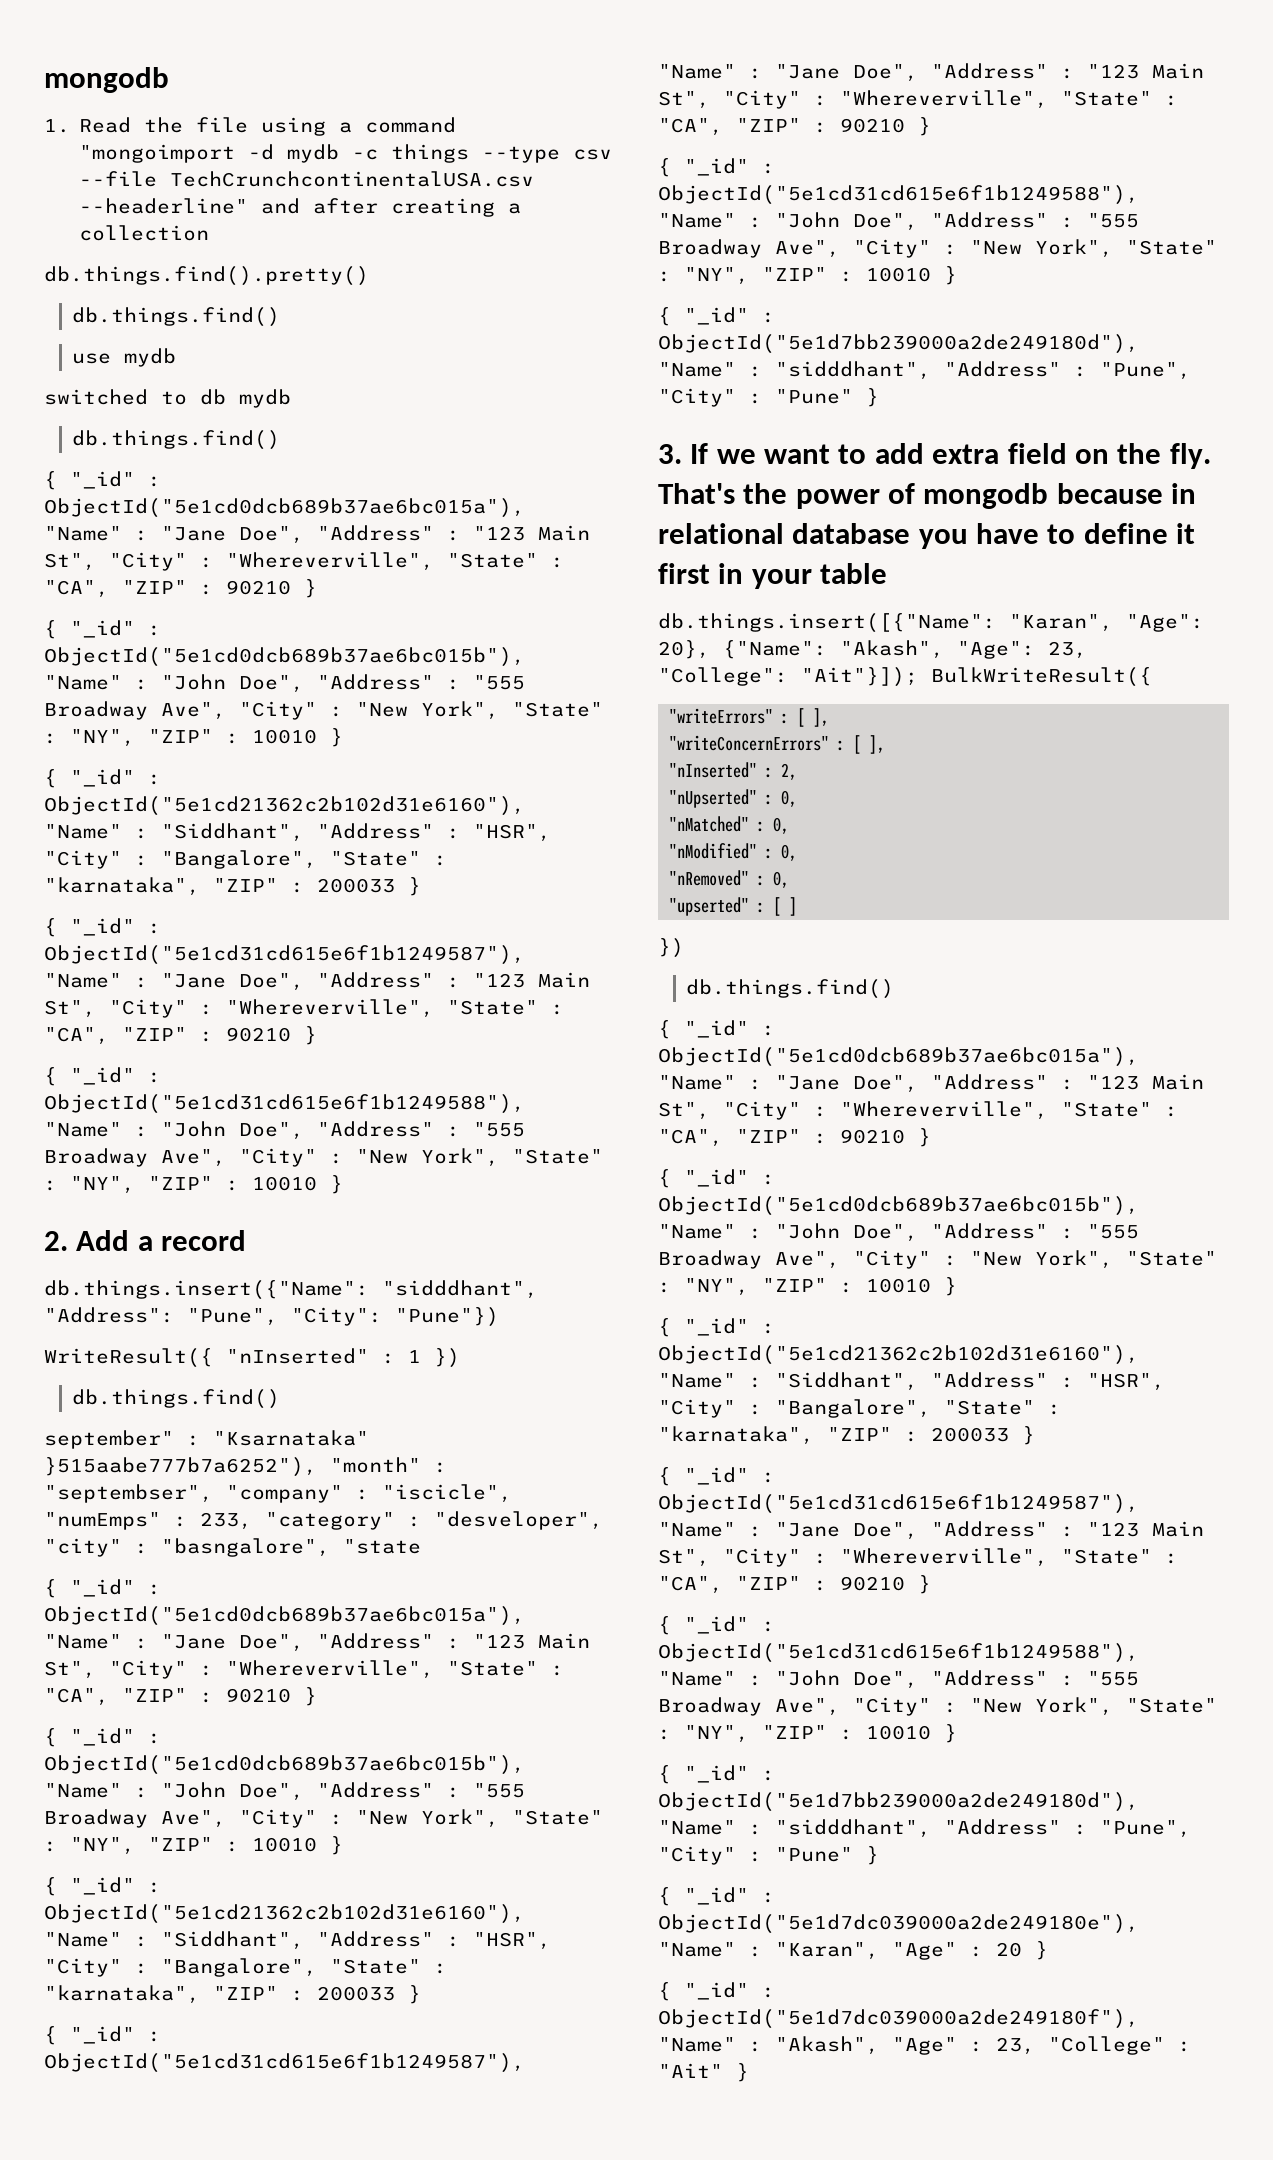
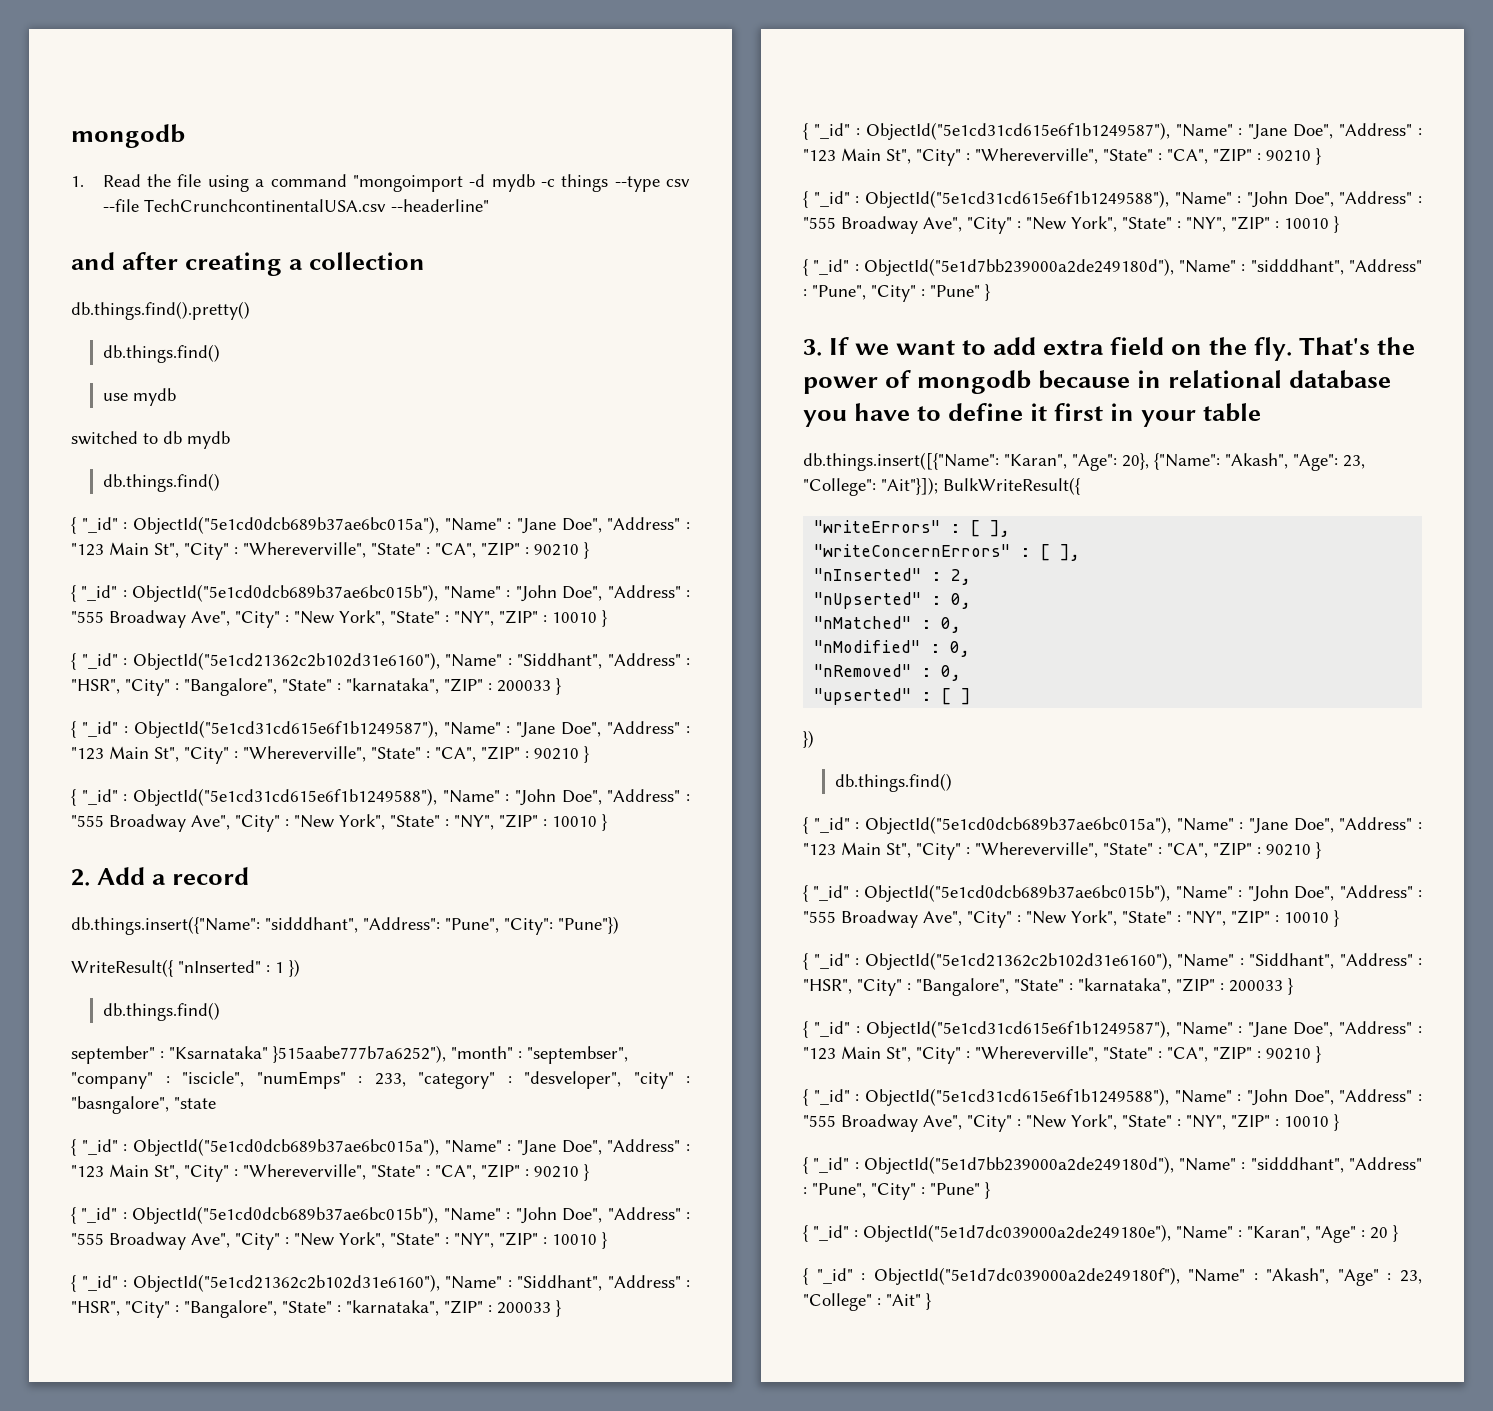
- 1. Read the file using a command "mongoimport -d mydb -c things --type csv --file TechCrunchcontinentalUSA.csv --headerline" and after creating a collection
+ 1. Read the file using a command "mongoimport -d mydb -c things --type csv --file TechCrunchcontinentalUSA.csv --headerline"
+ and after creating a collection

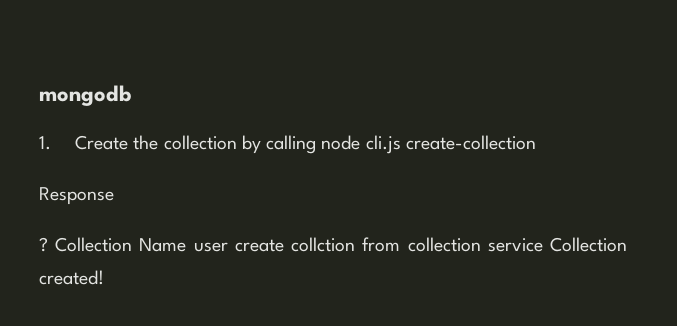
- 1. Read the file using a command "mongoimport -d mydb -c things --type csv --file TechCrunchcontinentalUSA.csv --headerline"
- and after creating a collection
- db.things.find().pretty()
- db.things.find()
- use mydb
- switched to db mydb
- db.things.find()
- { "_id" : ObjectId("5e1cd0dcb689b37ae6bc015a"), "Name" : "Jane Doe", "Address" : "123 Main St", "City" : "Whereverville", "State" : "CA", "ZIP" : 90210 }
- { "_id" : ObjectId("5e1cd0dcb689b37ae6bc015b"), "Name" : "John Doe", "Address" : "555 Broadway Ave", "City" : "New York", "State" : "NY", "ZIP" : 10010 }
- { "_id" : ObjectId("5e1cd21362c2b102d31e6160"), "Name" : "Siddhant", "Address" : "HSR", "City" : "Bangalore", "State" : "karnataka", "ZIP" : 200033 }
- { "_id" : ObjectId("5e1cd31cd615e6f1b1249587"), "Name" : "Jane Doe", "Address" : "123 Main St", "City" : "Whereverville", "State" : "CA", "ZIP" : 90210 }
- { "_id" : ObjectId("5e1cd31cd615e6f1b1249588"), "Name" : "John Doe", "Address" : "555 Broadway Ave", "City" : "New York", "State" : "NY", "ZIP" : 10010 }
- 2. Add a record
- db.things.insert({"Name": "sidddhant", "Address": "Pune", "City": "Pune"})
- WriteResult({ "nInserted" : 1 })
- db.things.find()
- september" : "Ksarnataka" }515aabe777b7a6252"), "month" : "septembser", "company" : "iscicle", "numEmps" : 233, "category" : "desveloper", "city" : "basngalore", "state
- { "_id" : ObjectId("5e1cd0dcb689b37ae6bc015a"), "Name" : "Jane Doe", "Address" : "123 Main St", "City" : "Whereverville", "State" : "CA", "ZIP" : 90210 }
- { "_id" : ObjectId("5e1cd0dcb689b37ae6bc015b"), "Name" : "John Doe", "Address" : "555 Broadway Ave", "City" : "New York", "State" : "NY", "ZIP" : 10010 }
- { "_id" : ObjectId("5e1cd21362c2b102d31e6160"), "Name" : "Siddhant", "Address" : "HSR", "City" : "Bangalore", "State" : "karnataka", "ZIP" : 200033 }
- { "_id" : ObjectId("5e1cd31cd615e6f1b1249587"), "Name" : "Jane Doe", "Address" : "123 Main St", "City" : "Whereverville", "State" : "CA", "ZIP" : 90210 }
- { "_id" : ObjectId("5e1cd31cd615e6f1b1249588"), "Name" : "John Doe", "Address" : "555 Broadway Ave", "City" : "New York", "State" : "NY", "ZIP" : 10010 }
- { "_id" : ObjectId("5e1d7bb239000a2de249180d"), "Name" : "sidddhant", "Address" : "Pune", "City" : "Pune" }
- 3. If we want to add extra field on the fly. That's the power of mongodb because in relational database you have to define it first in your table
- db.things.insert([{"Name": "Karan", "Age": 20}, {"Name": "Akash", "Age": 23, "College": "Ait"}]); BulkWriteResult({
- "writeErrors" : [ ],
- "writeConcernErrors" : [ ],
- "nInserted" : 2,
- "nUpserted" : 0,
- "nMatched" : 0,
- "nModified" : 0,
- "nRemoved" : 0,
- "upserted" : [ ]
- })
- db.things.find()
- { "_id" : ObjectId("5e1cd0dcb689b37ae6bc015a"), "Name" : "Jane Doe", "Address" : "123 Main St", "City" : "Whereverville", "State" : "CA", "ZIP" : 90210 }
- { "_id" : ObjectId("5e1cd0dcb689b37ae6bc015b"), "Name" : "John Doe", "Address" : "555 Broadway Ave", "City" : "New York", "State" : "NY", "ZIP" : 10010 }
- { "_id" : ObjectId("5e1cd21362c2b102d31e6160"), "Name" : "Siddhant", "Address" : "HSR", "City" : "Bangalore", "State" : "karnataka", "ZIP" : 200033 }
- { "_id" : ObjectId("5e1cd31cd615e6f1b1249587"), "Name" : "Jane Doe", "Address" : "123 Main St", "City" : "Whereverville", "State" : "CA", "ZIP" : 90210 }
- { "_id" : ObjectId("5e1cd31cd615e6f1b1249588"), "Name" : "John Doe", "Address" : "555 Broadway Ave", "City" : "New York", "State" : "NY", "ZIP" : 10010 }
- { "_id" : ObjectId("5e1d7bb239000a2de249180d"), "Name" : "sidddhant", "Address" : "Pune", "City" : "Pune" }
- { "_id" : ObjectId("5e1d7dc039000a2de249180e"), "Name" : "Karan", "Age" : 20 }
- { "_id" : ObjectId("5e1d7dc039000a2de249180f"), "Name" : "Akash", "Age" : 23, "College" : "Ait" }
+ 1. Create the collection by calling node cli.js create-collection
+ Response
+ ? Collection Name user create collction from collection service Collection created!

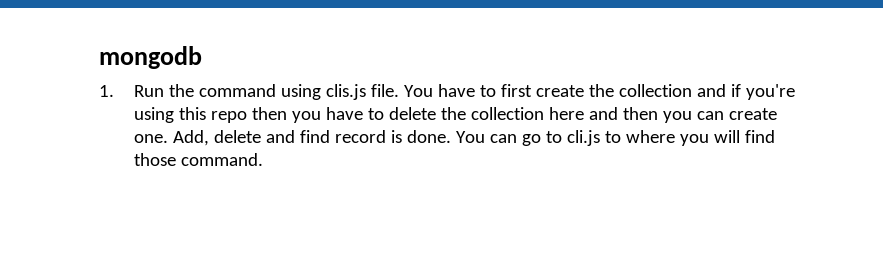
- 1. Create the collection by calling node cli.js create-collection
- Response
- ? Collection Name user create collction from collection service Collection created!
+ 1. Run the command using clis.js file. You have to first create the collection and if you're using this repo then you have to delete the collection here and then you can create one. Add, delete and find record is done. You can go to cli.js to where you will find those command.

